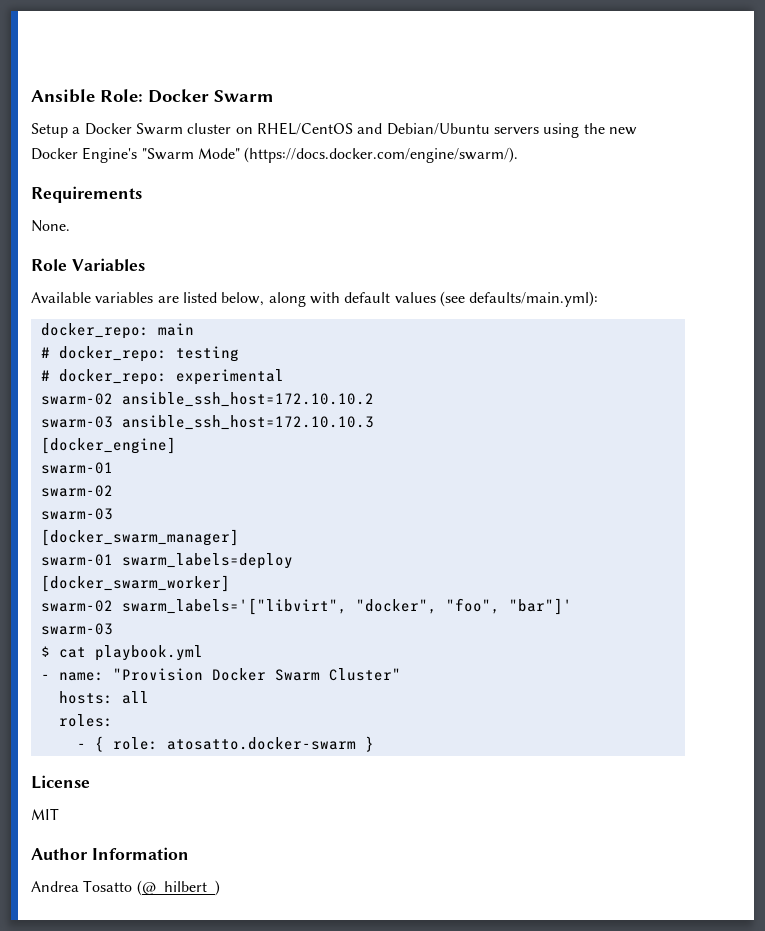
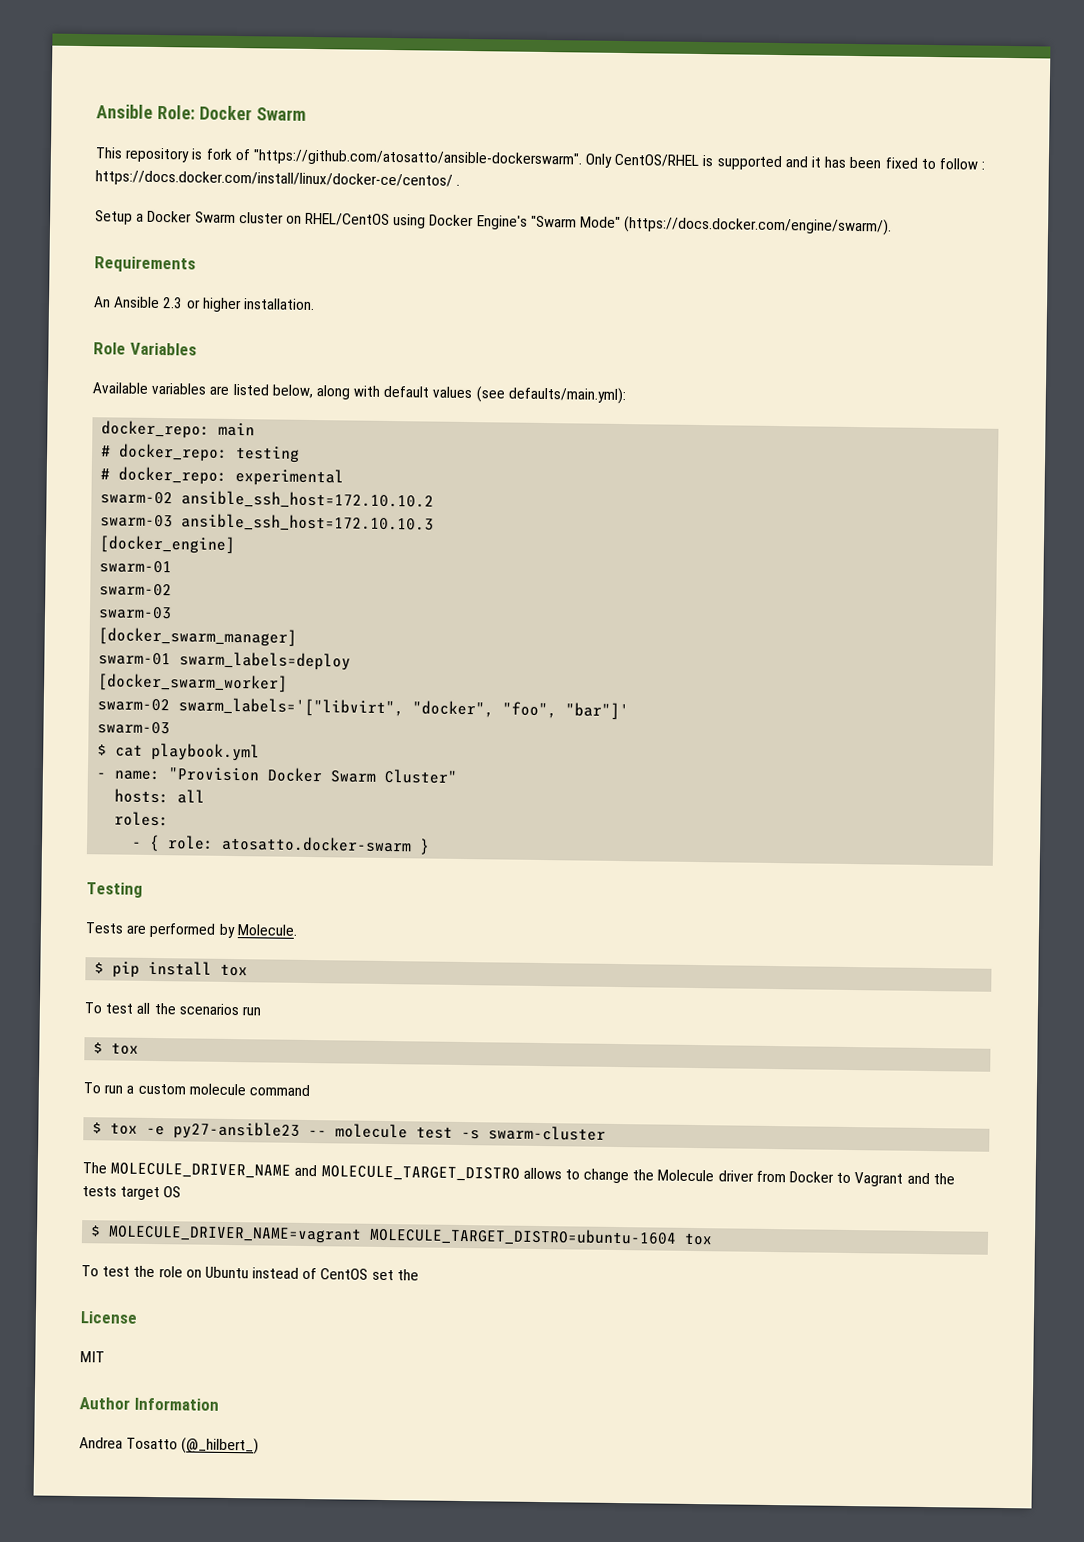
+ This repository is fork of "https://github.com/atosatto/ansible-dockerswarm". Only CentOS/RHEL is supported and it has been fixed to follow : https://docs.docker.com/install/linux/docker-ce/centos/ .
- Setup a Docker Swarm cluster on RHEL/CentOS and Debian/Ubuntu servers using the new Docker Engine's "Swarm Mode" (https://docs.docker.com/engine/swarm/).
+ Setup a Docker Swarm cluster on RHEL/CentOS using Docker Engine's "Swarm Mode" (https://docs.docker.com/engine/swarm/).
- None.
+ An Ansible 2.3 or higher installation.
+ Testing
+ Tests are performed by Molecule.
+ $ pip install tox
+ To test all the scenarios run
+ $ tox
+ To run a custom molecule command
+ $ tox -e py27-ansible23 -- molecule test -s swarm-cluster
+ The MOLECULE_DRIVER_NAME and MOLECULE_TARGET_DISTRO allows to change the Molecule driver from Docker to Vagrant and the tests target OS
+ $ MOLECULE_DRIVER_NAME=vagrant MOLECULE_TARGET_DISTRO=ubuntu-1604 tox
+ To test the role on Ubuntu instead of CentOS set the

